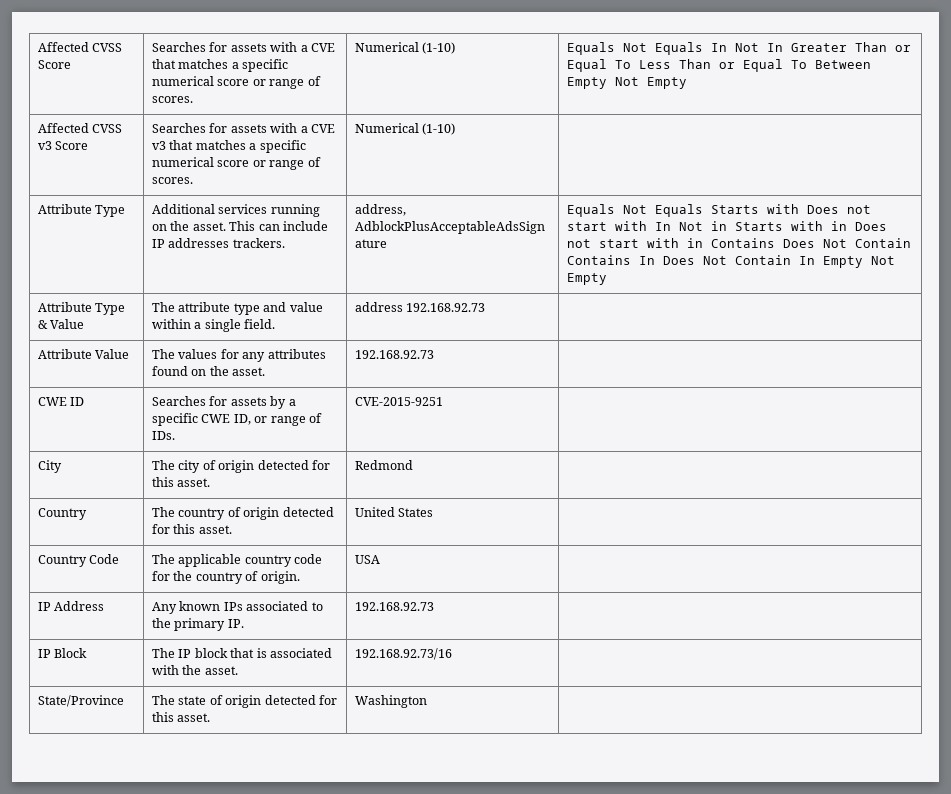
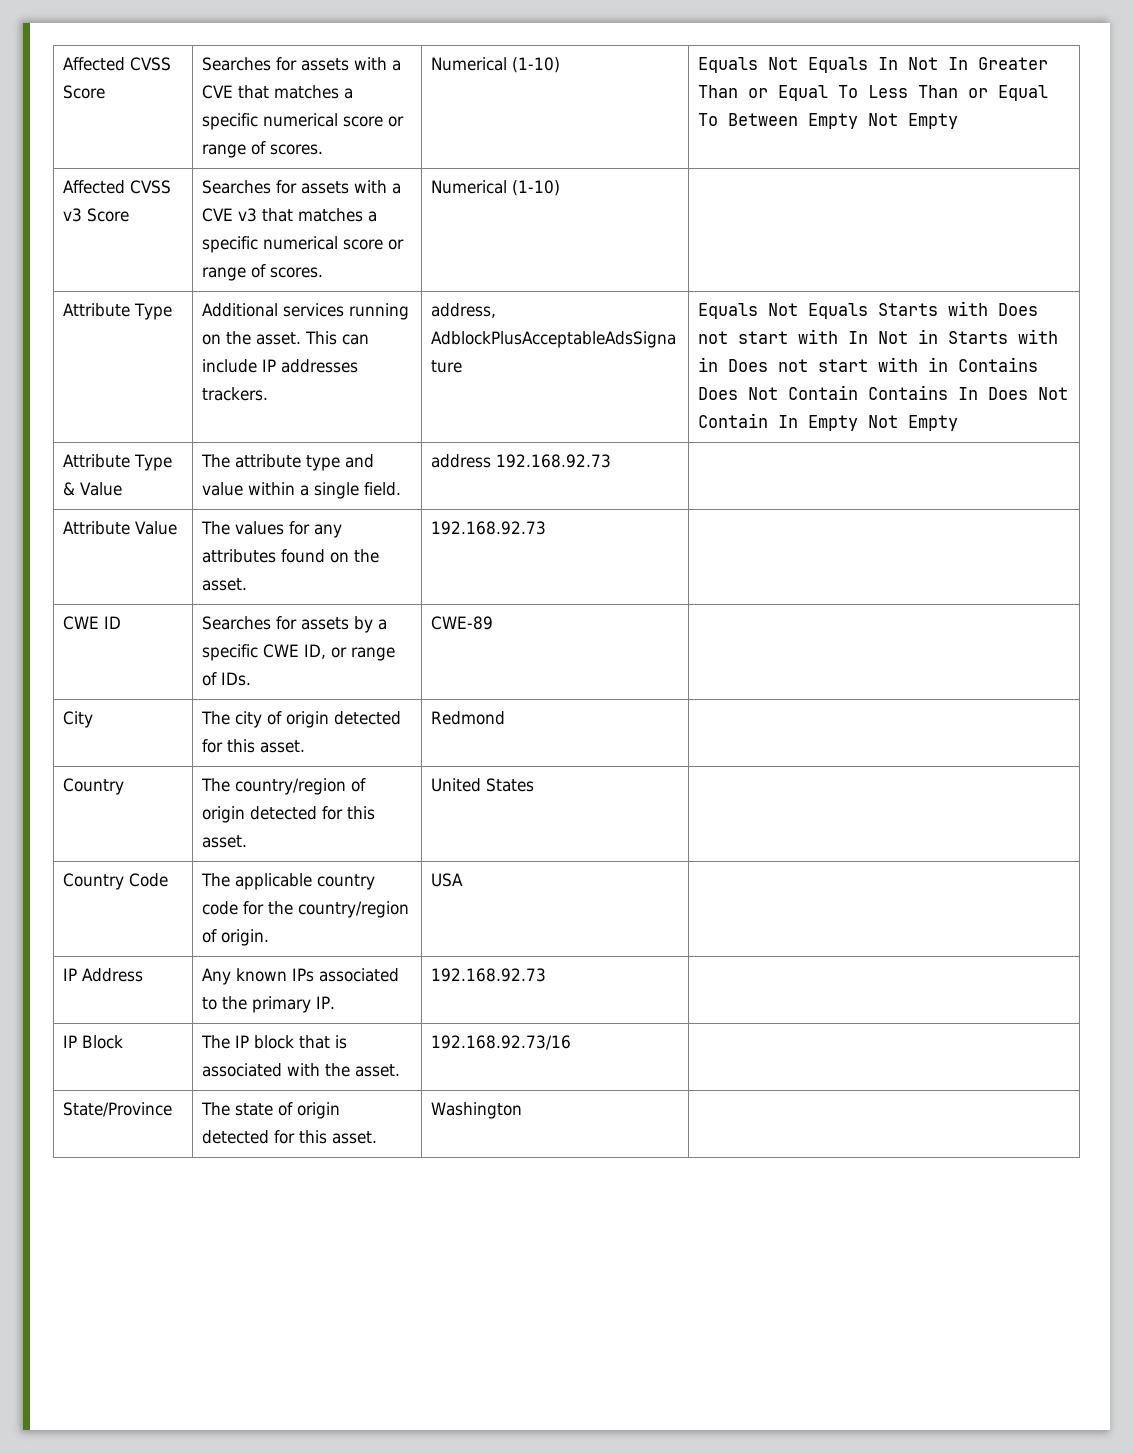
- CWE ID | Searches for assets by a specific CWE ID, or range of IDs. | CVE-2015-9251 |
+ CWE ID | Searches for assets by a specific CWE ID, or range of IDs. | CWE-89 |
- Country | The country of origin detected for this asset. | United States |
+ Country | The country/region of origin detected for this asset. | United States |
- Country Code | The applicable country code for the country of origin. | USA |
+ Country Code | The applicable country code for the country/region of origin. | USA |

